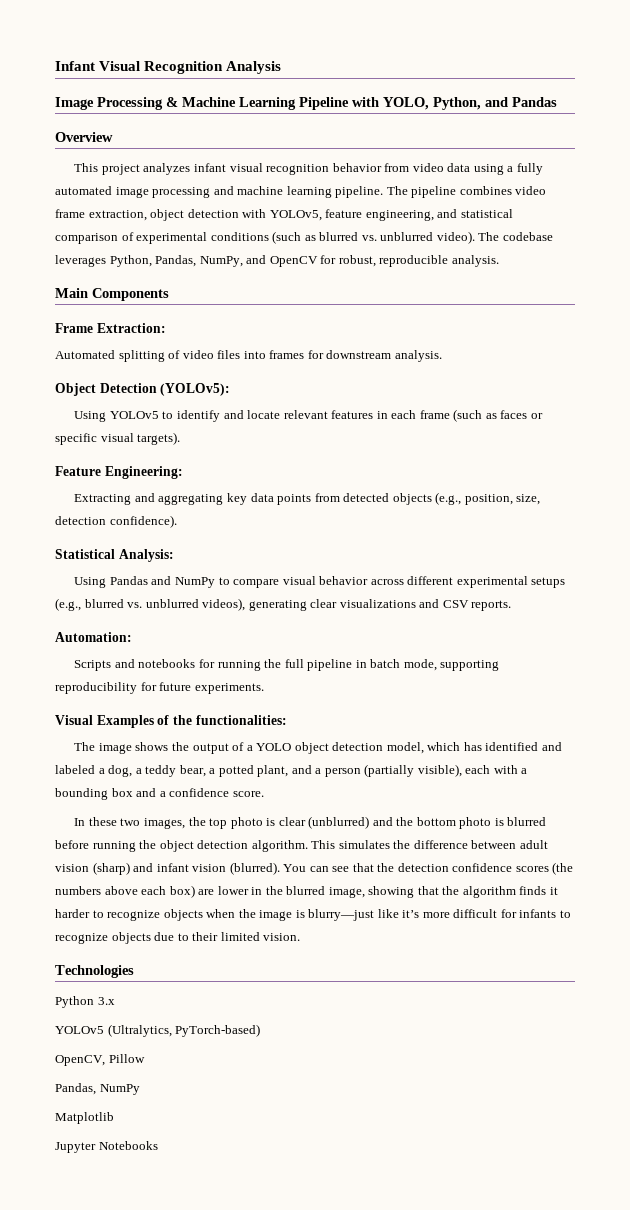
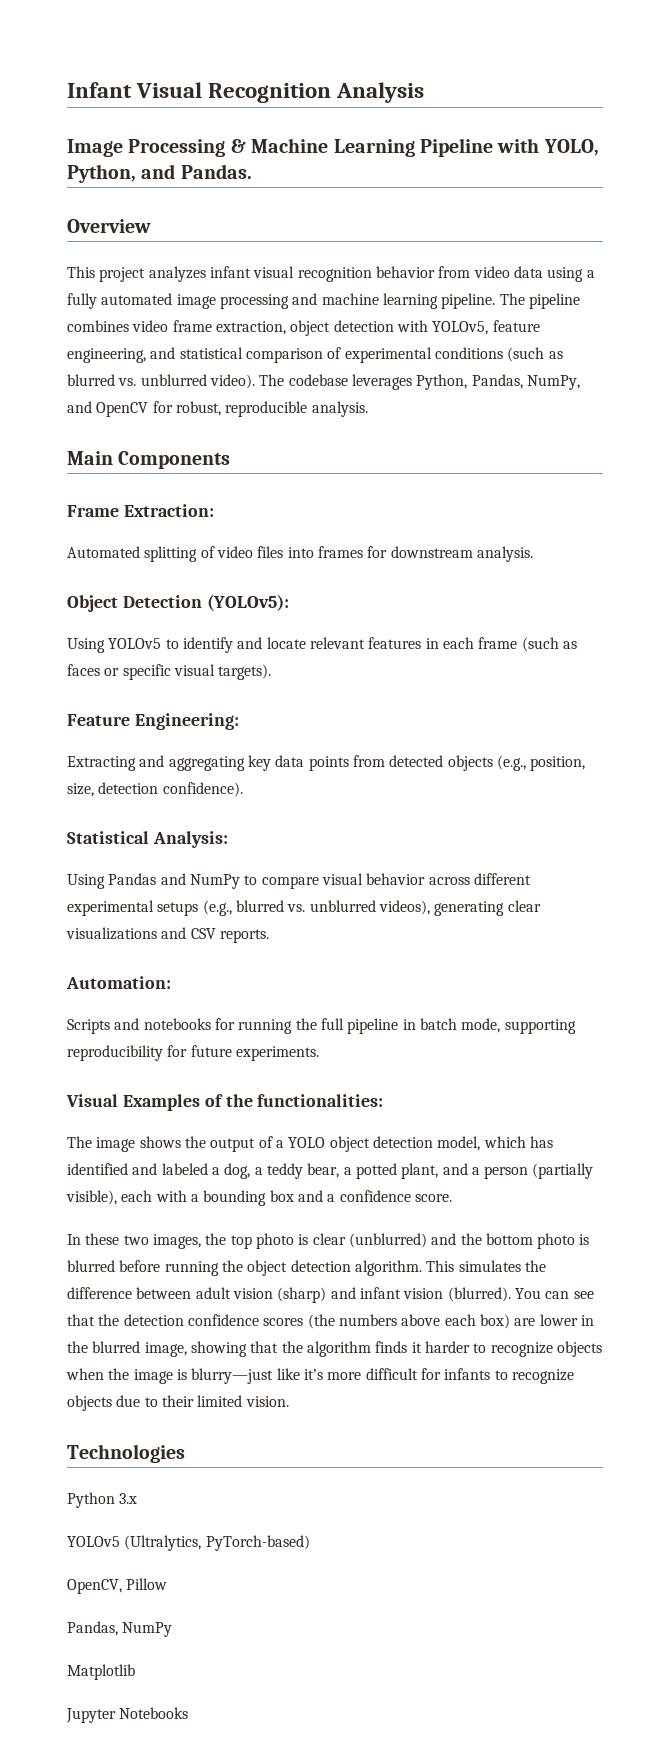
- Image Processing & Machine Learning Pipeline with YOLO, Python, and Pandas
+ Image Processing & Machine Learning Pipeline with YOLO, Python, and Pandas.

